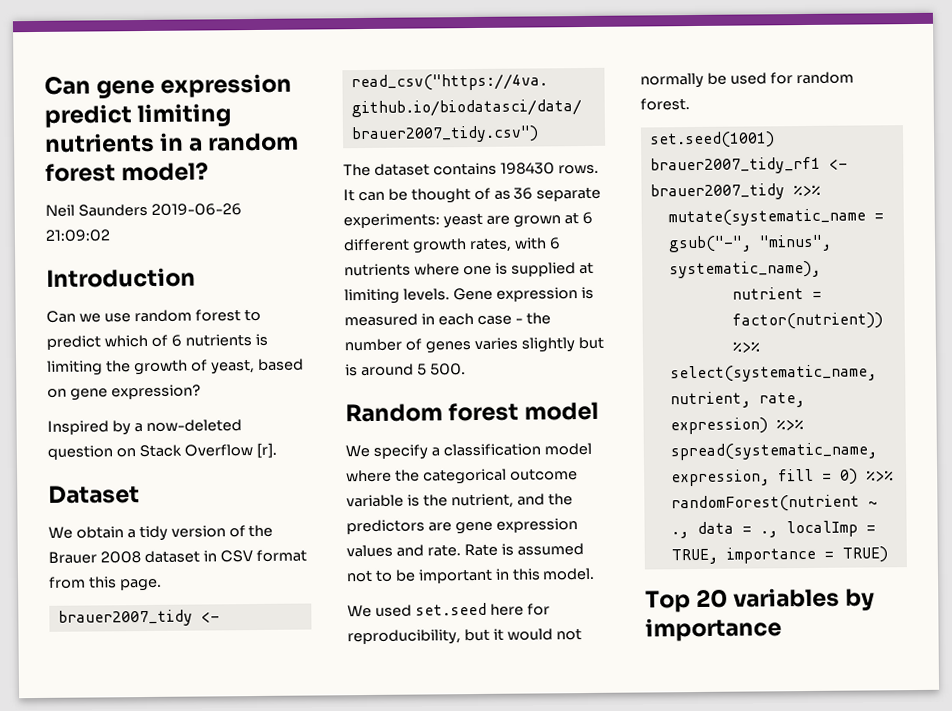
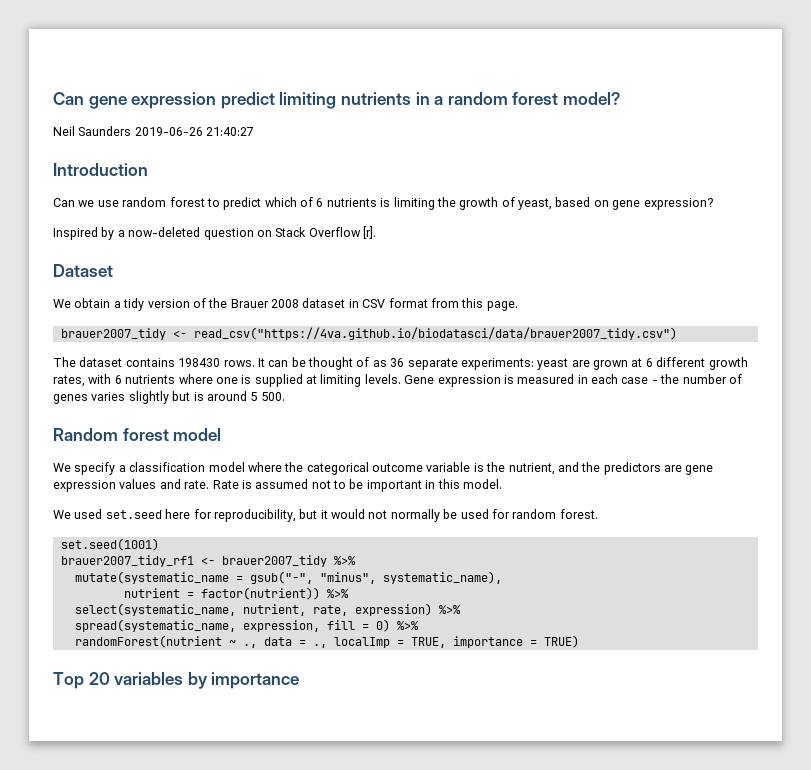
- Neil Saunders 2019-06-26 21:09:02
+ Neil Saunders 2019-06-26 21:40:27

